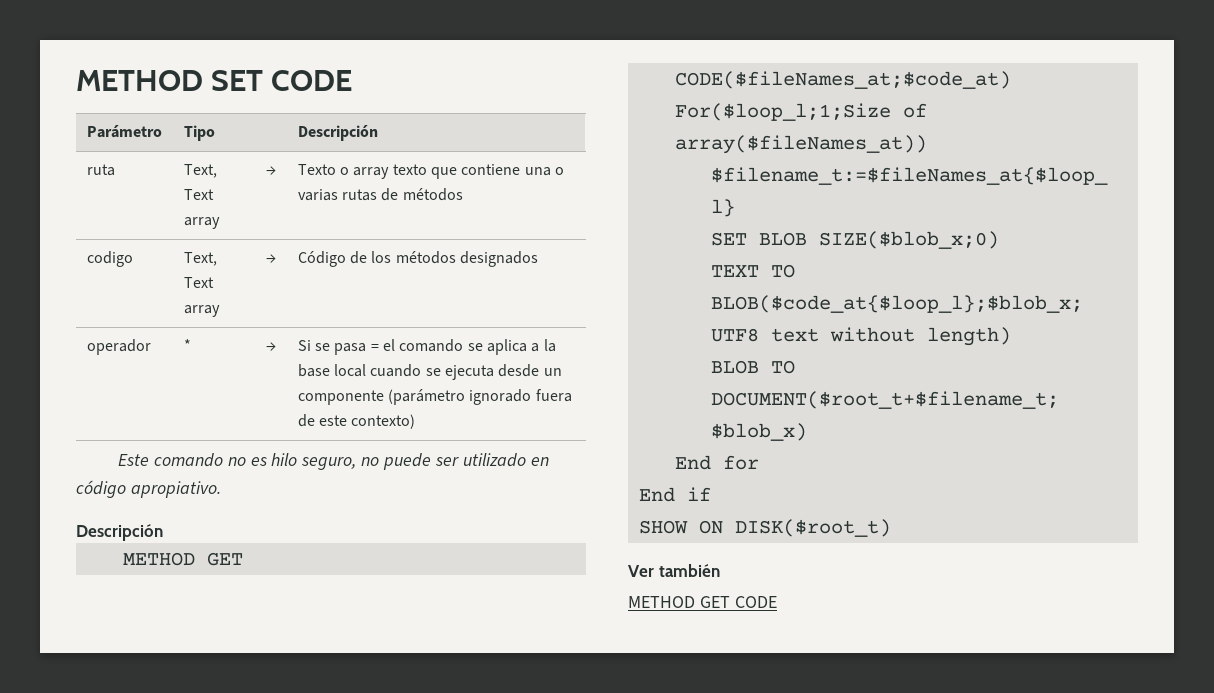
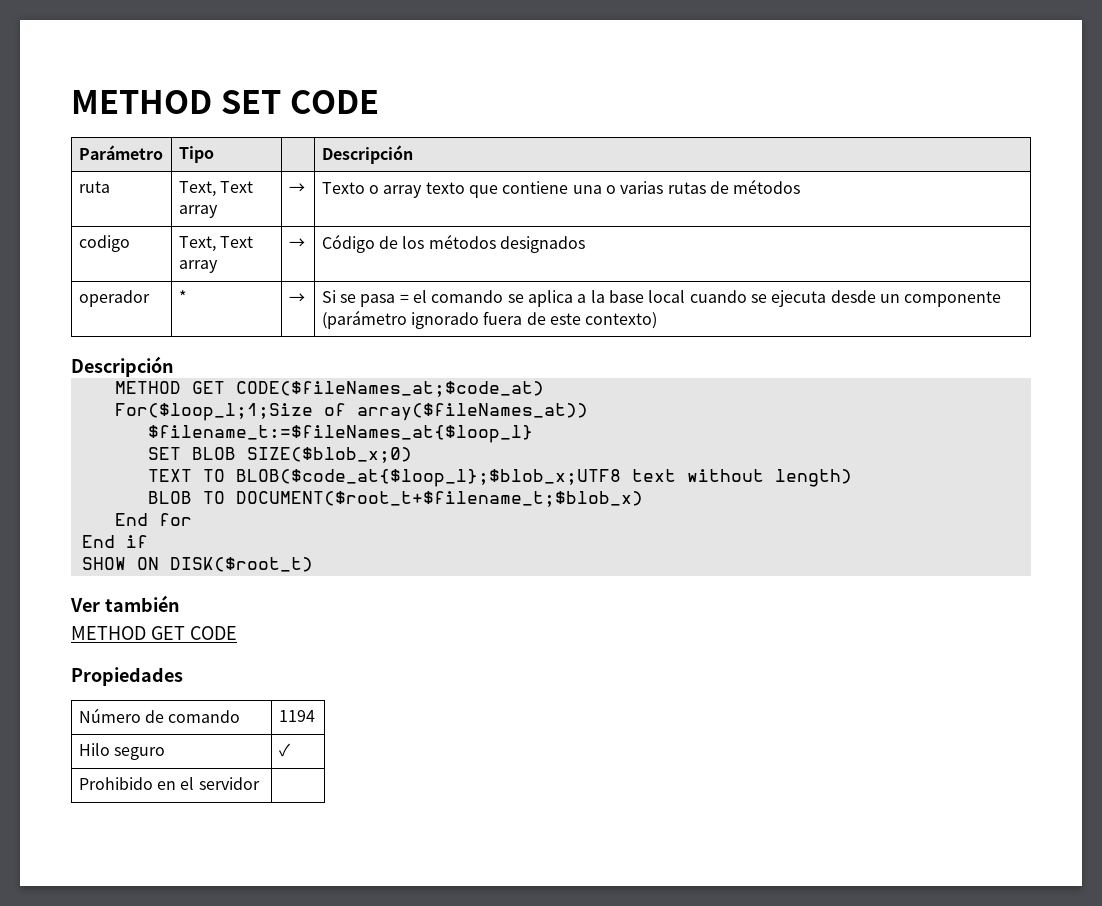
- Este comando no es hilo seguro, no puede ser utilizado en código apropiativo.
+ Propiedades
+ Número de comando | 1194
+ Hilo seguro | ✓
+ Prohibido en el servidor |

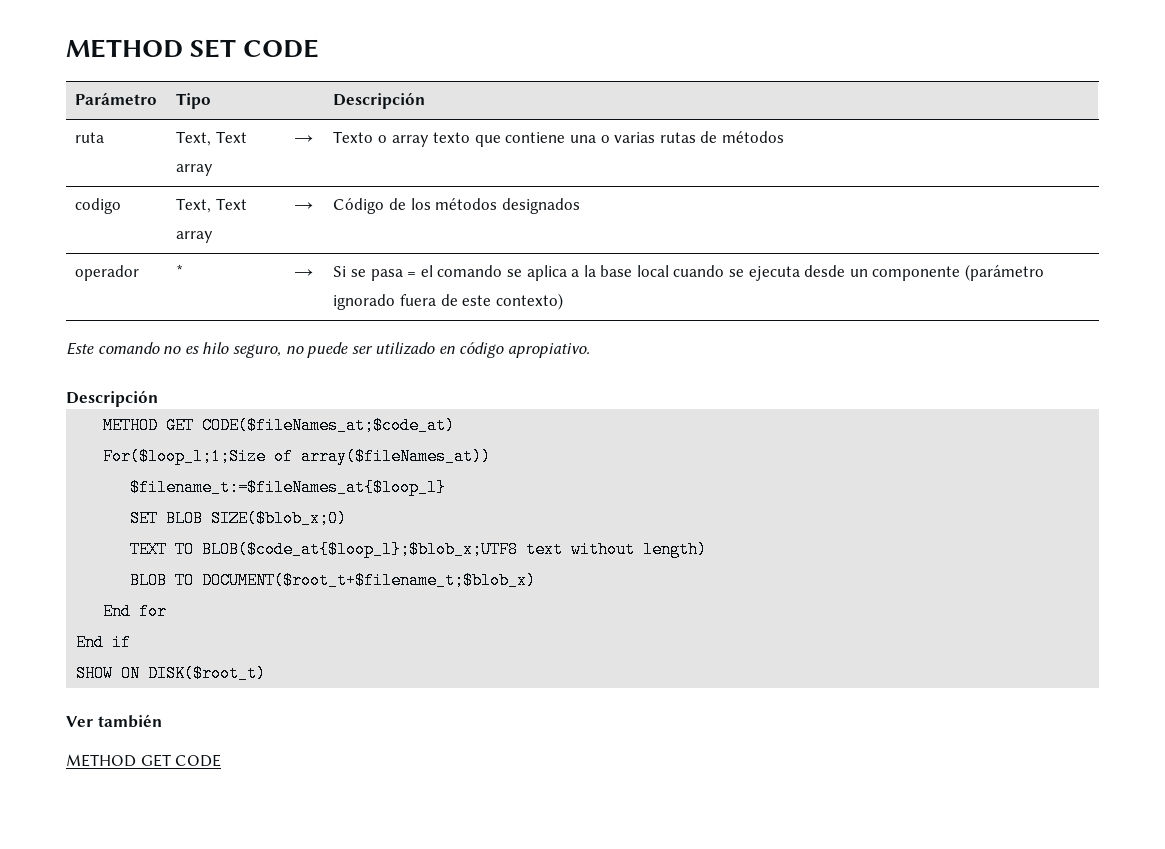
+ Este comando no es hilo seguro, no puede ser utilizado en código apropiativo.
- Propiedades
- Número de comando | 1194
- Hilo seguro | ✓
- Prohibido en el servidor |

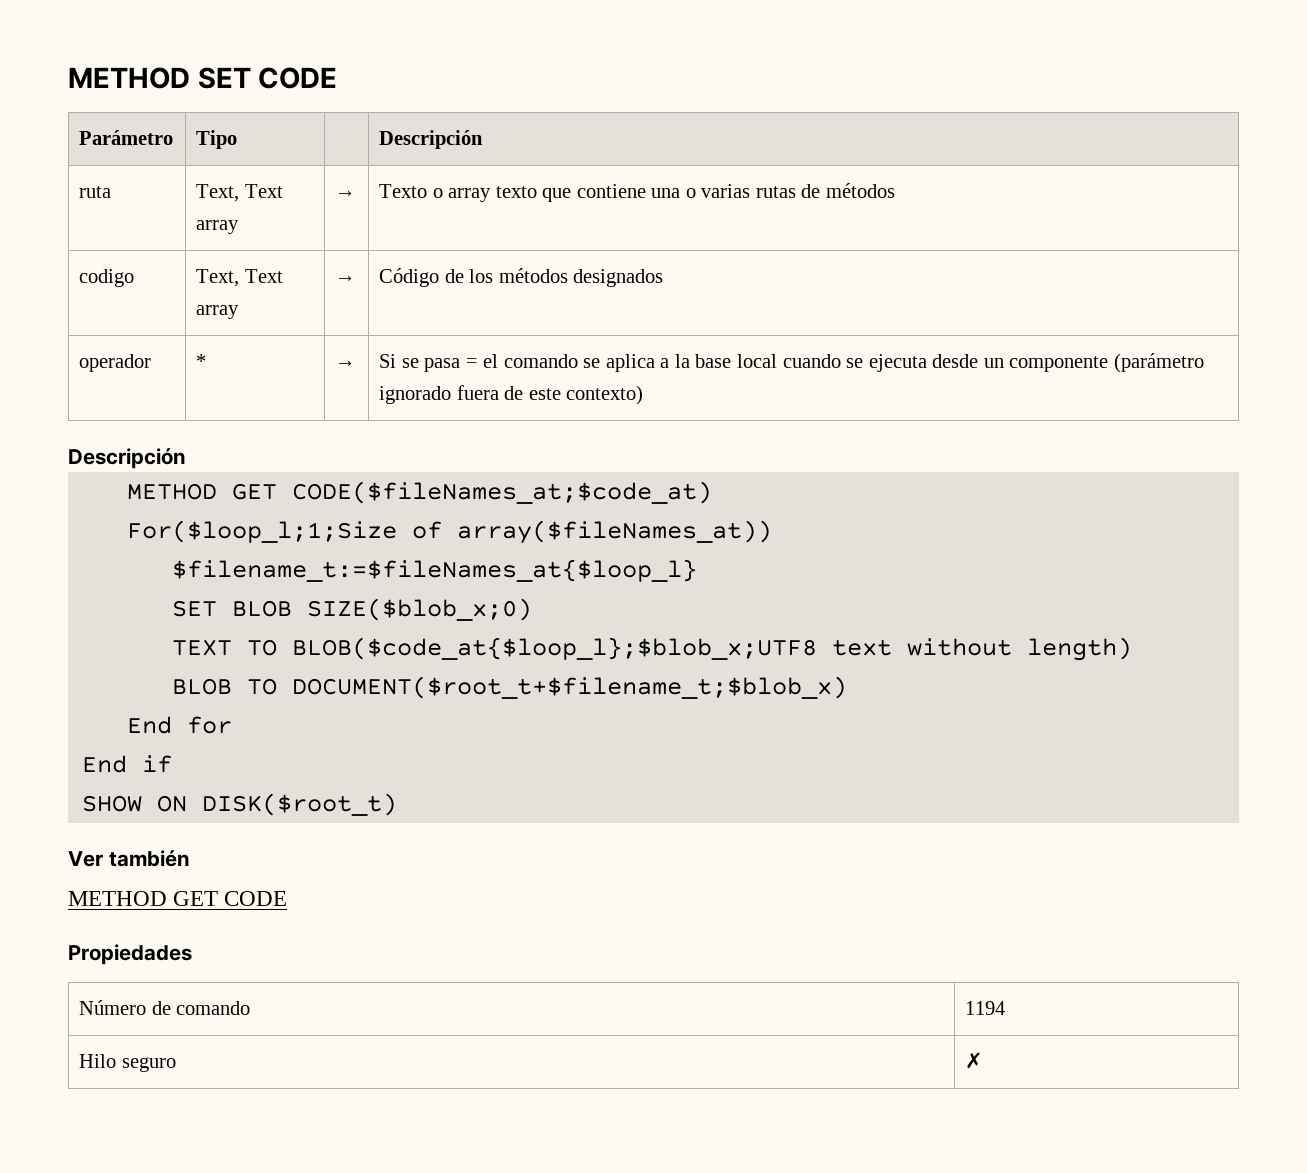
- Este comando no es hilo seguro, no puede ser utilizado en código apropiativo.
+ Propiedades
+ Número de comando | 1194
+ Hilo seguro | ✗

